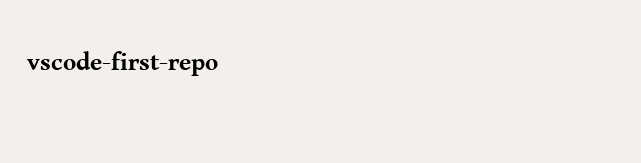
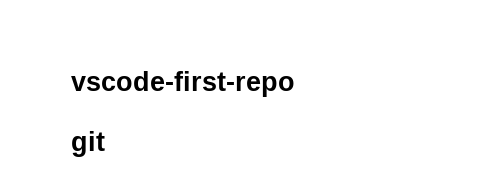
+ git

